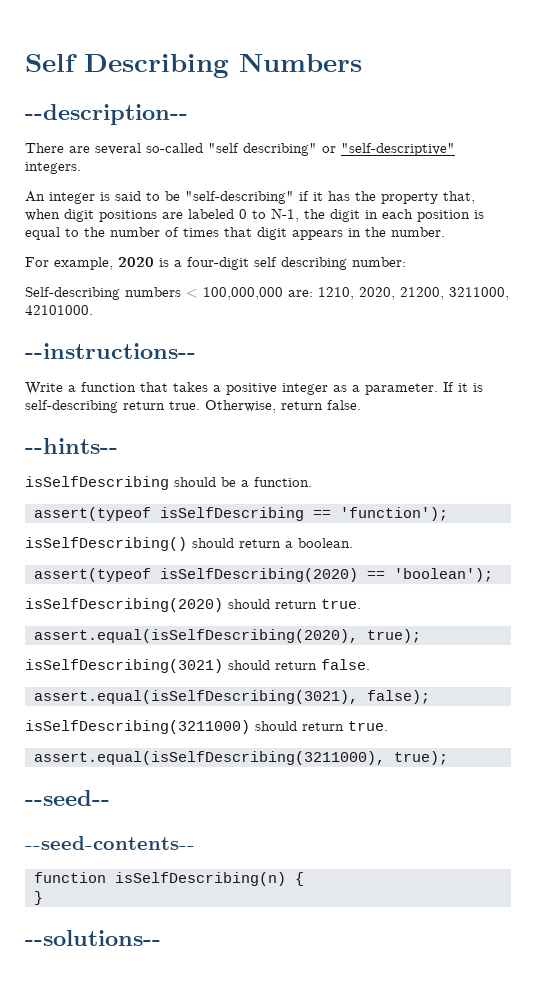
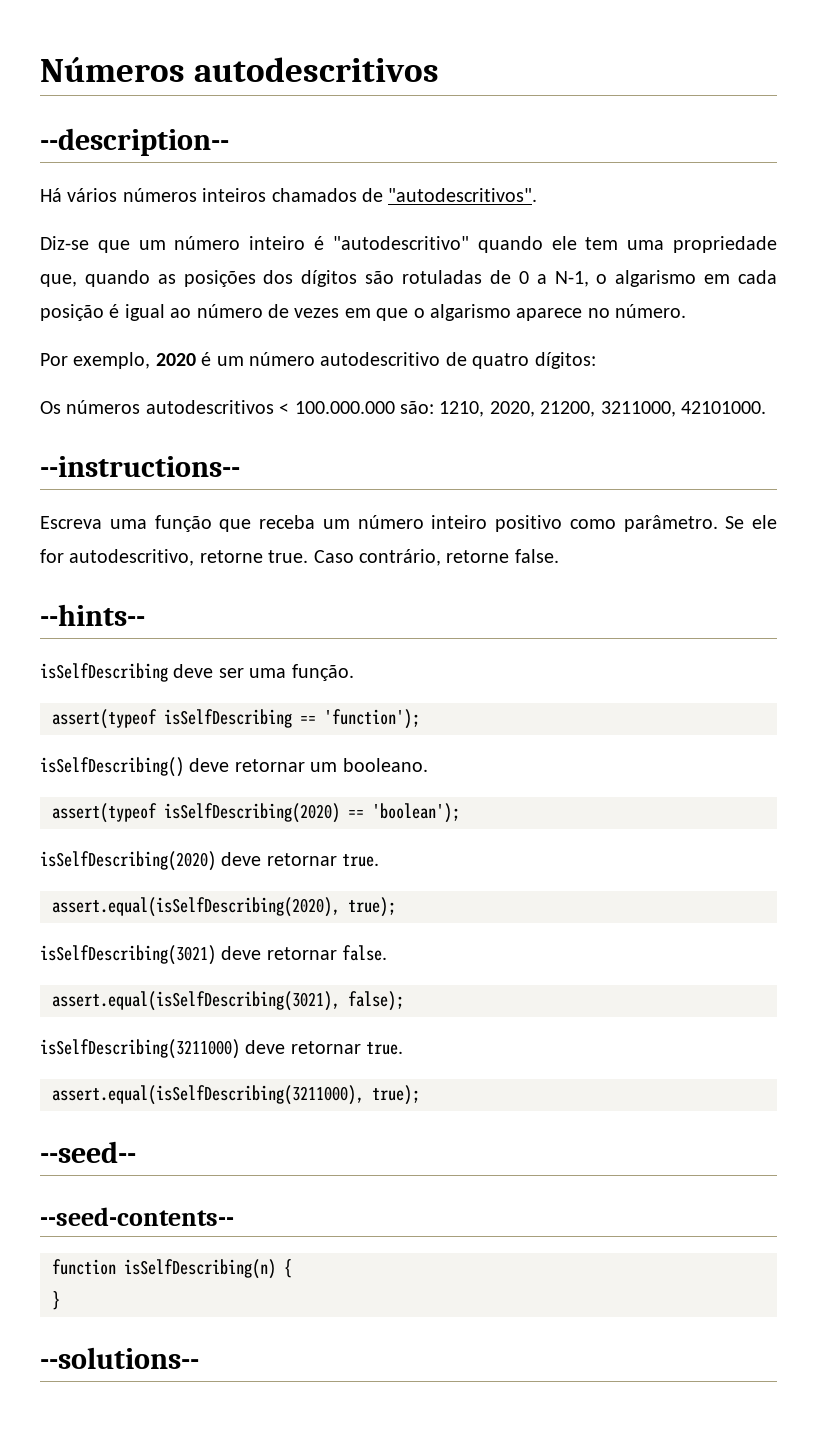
- Self Describing Numbers
+ Números autodescritivos
  --description--
- There are several so-called "self describing" or "self-descriptive" integers.
- An integer is said to be "self-describing" if it has the property that, when digit positions are labeled 0 to N-1, the digit in each position is equal to the number of times that digit appears in the number.
- For example, 2020 is a four-digit self describing number:
- Self-describing numbers < 100,000,000 are: 1210, 2020, 21200, 3211000, 42101000.
+ Há vários números inteiros chamados de "autodescritivos".
+ Diz-se que um número inteiro é "autodescritivo" quando ele tem uma propriedade que, quando as posições dos dígitos são rotuladas de 0 a N-1, o algarismo em cada posição é igual ao número de vezes em que o algarismo aparece no número.
+ Por exemplo, 2020 é um número autodescritivo de quatro dígitos:
+ Os números autodescritivos < 100.000.000 são: 1210, 2020, 21200, 3211000, 42101000.
- Write a function that takes a positive integer as a parameter. If it is self-describing return true. Otherwise, return false.
+ Escreva uma função que receba um número inteiro positivo como parâmetro. Se ele for autodescritivo, retorne true. Caso contrário, retorne false.
- isSelfDescribing should be a function.
+ isSelfDescribing deve ser uma função.
- isSelfDescribing() should return a boolean.
+ isSelfDescribing() deve retornar um booleano.
- isSelfDescribing(2020) should return true.
+ isSelfDescribing(2020) deve retornar true.
- isSelfDescribing(3021) should return false.
+ isSelfDescribing(3021) deve retornar false.
- isSelfDescribing(3211000) should return true.
+ isSelfDescribing(3211000) deve retornar true.

